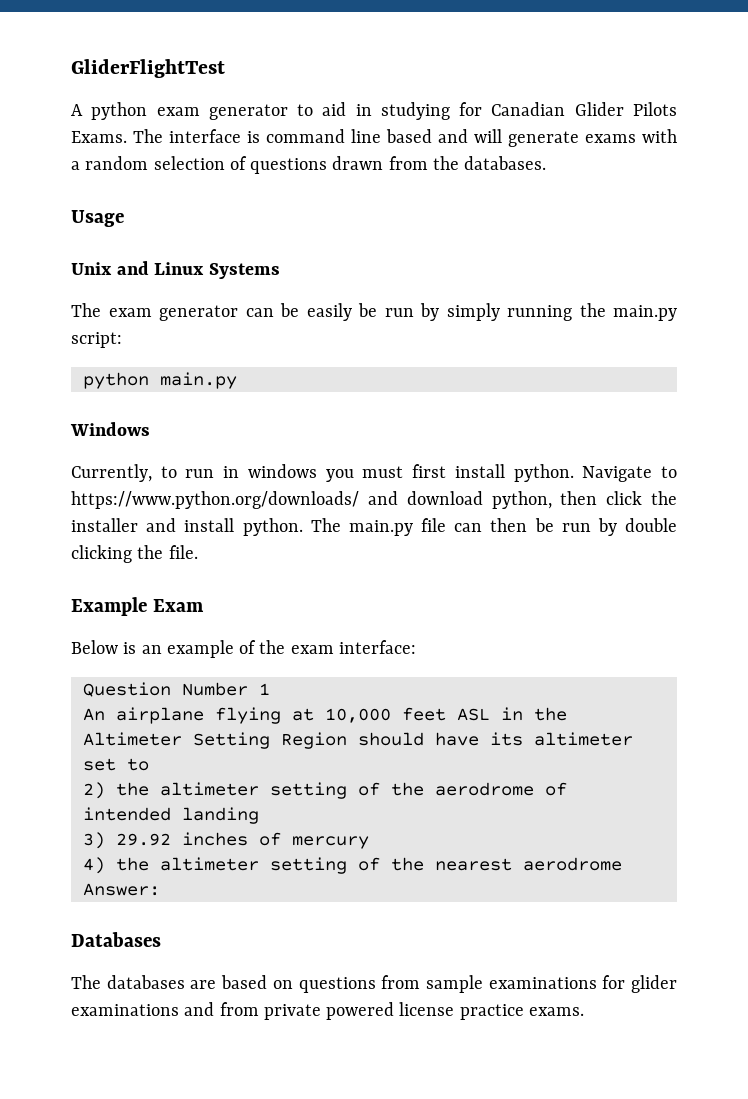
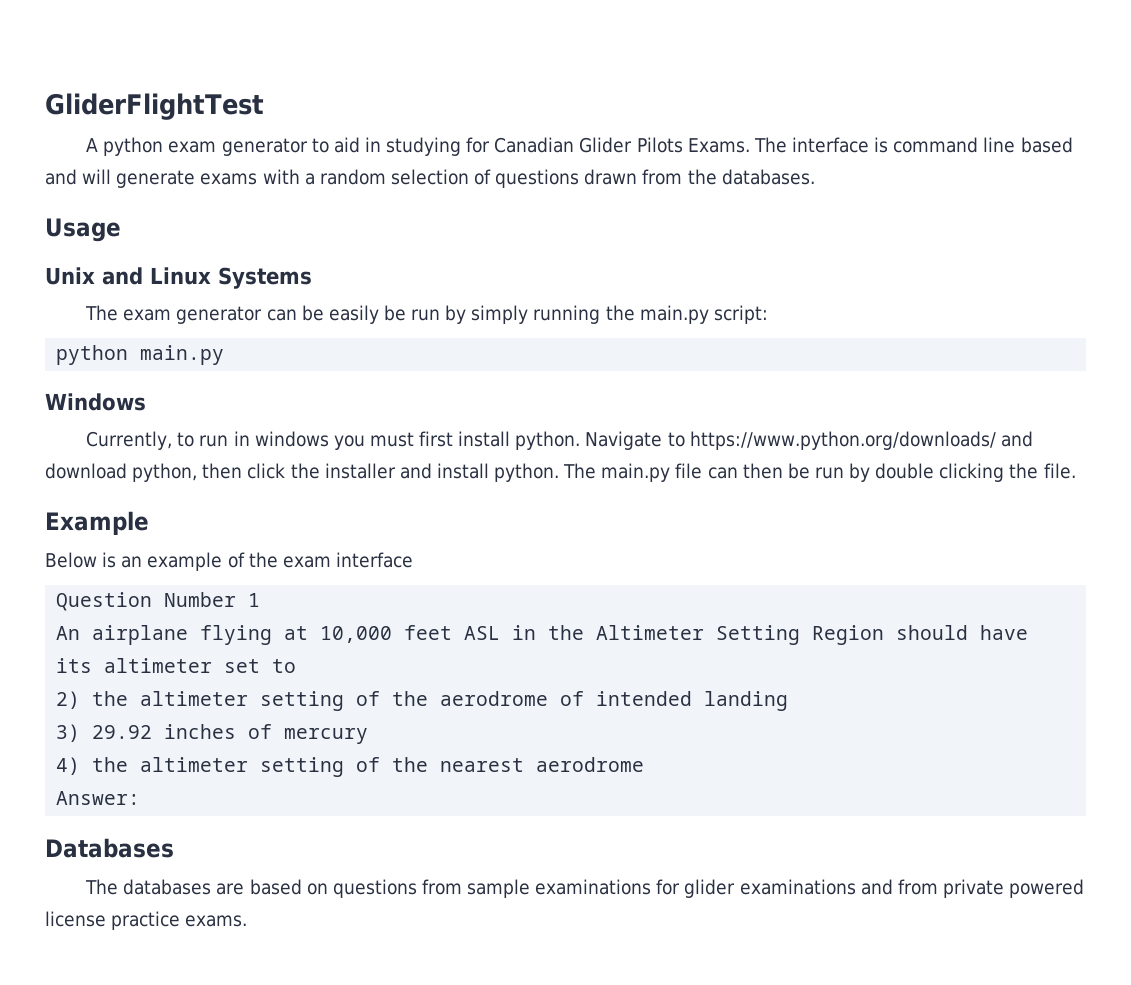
- Example Exam
+ Example
- Below is an example of the exam interface:
+ Below is an example of the exam interface

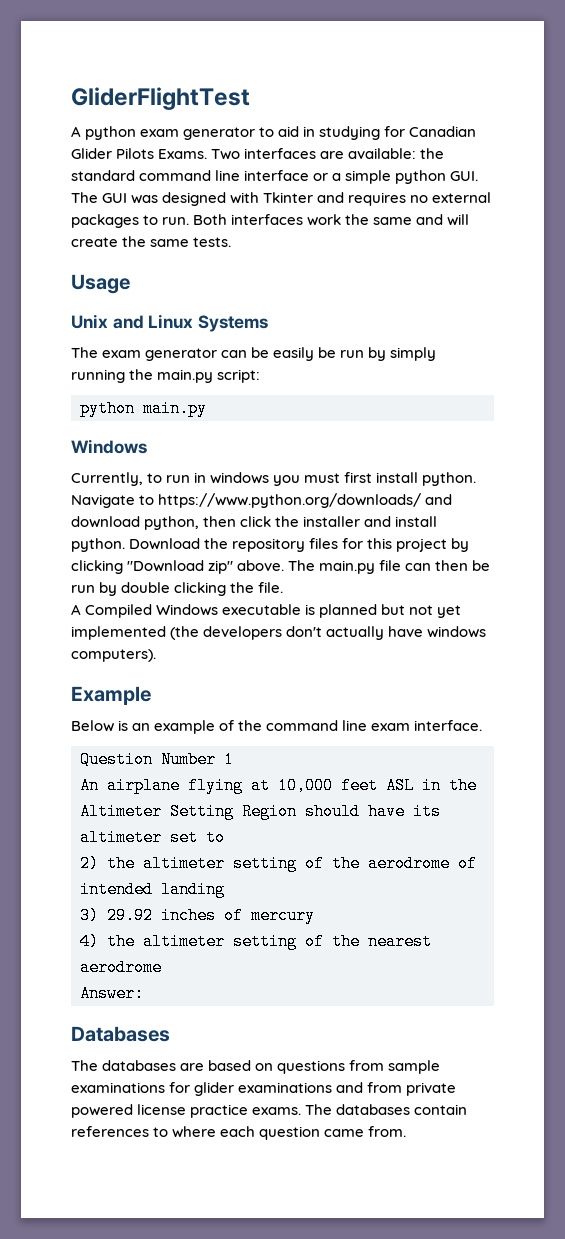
- The interface is command line based and will generate exams with a random selection of questions drawn from the databases.
+ Two interfaces are available: the standard command line interface or a simple python GUI. The GUI was designed with Tkinter and requires no external packages to run. Both interfaces work the same and will create the same tests.
+ Download the repository files for this project by clicking "Download zip" above.
+ A Compiled Windows executable is planned but not yet implemented (the developers don't actually have windows computers).
- Below is an example of the exam interface
+ Below is an example of the command line exam interface.
+ The databases contain references to where each question came from.

